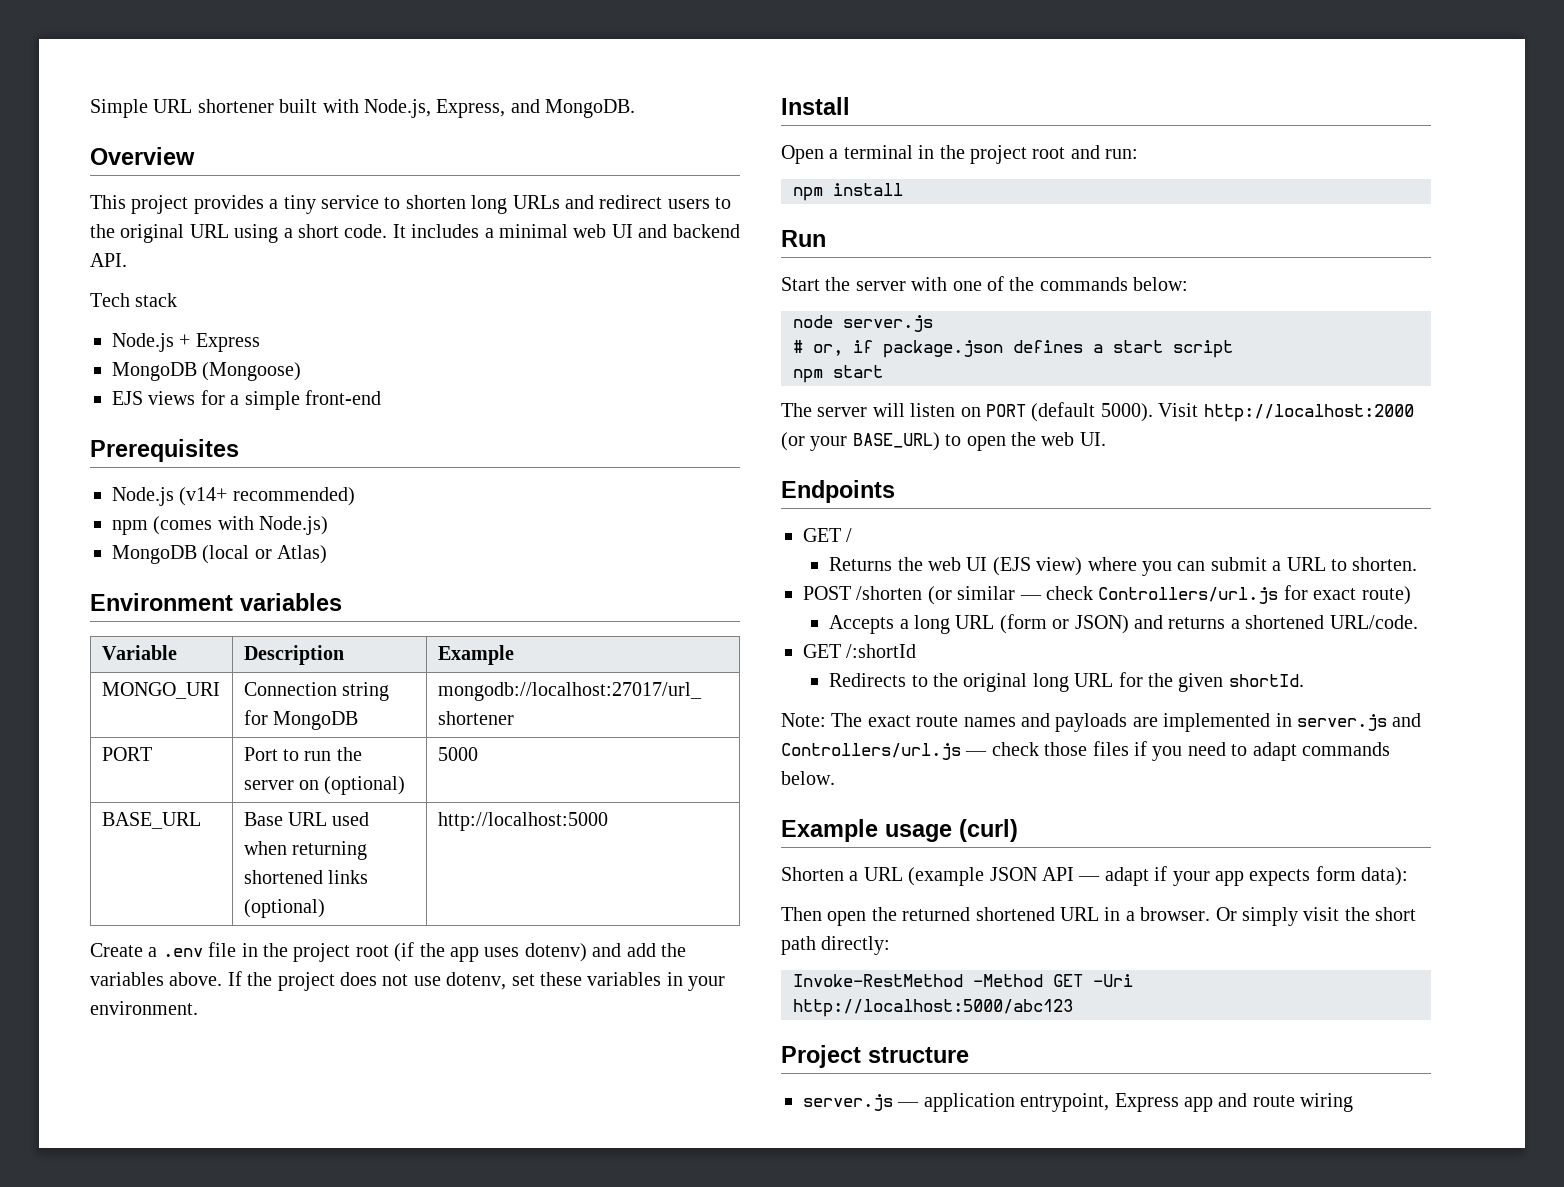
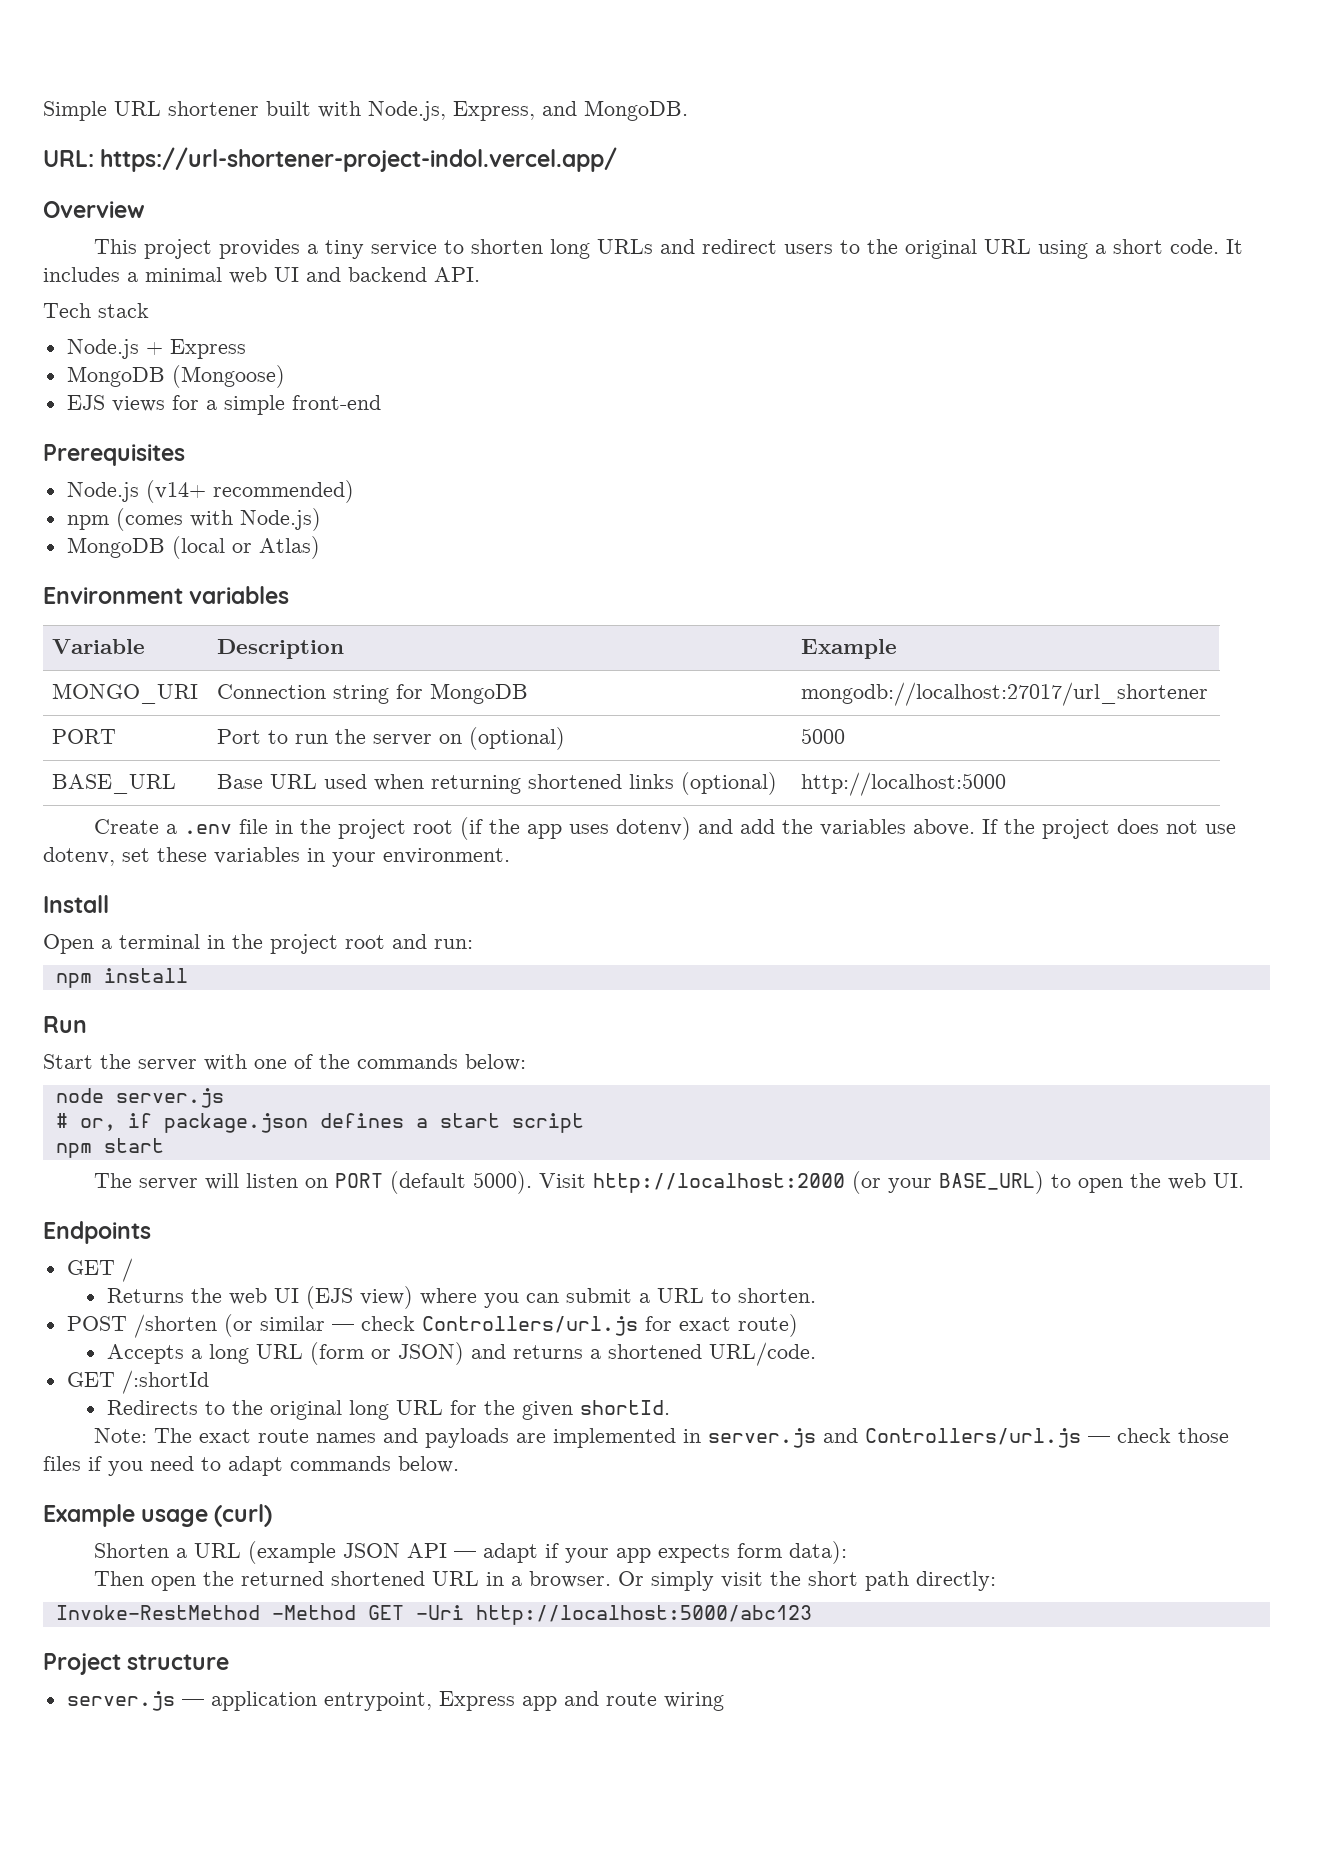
+ URL: https://url-shortener-project-indol.vercel.app/

